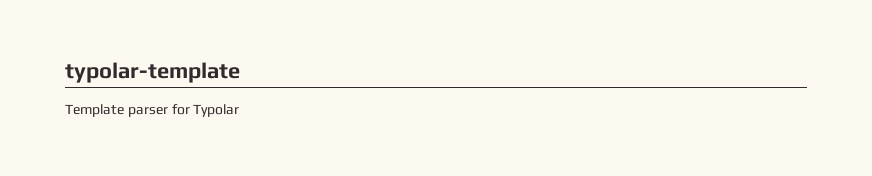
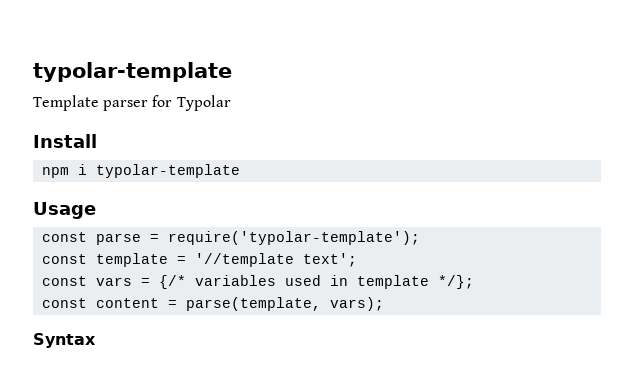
+ Install
+ npm i typolar-template
+ Usage
+ const parse = require('typolar-template');
+ const template = '//template text';
+ const vars = {/* variables used in template */};
+ const content = parse(template, vars);
+ Syntax

